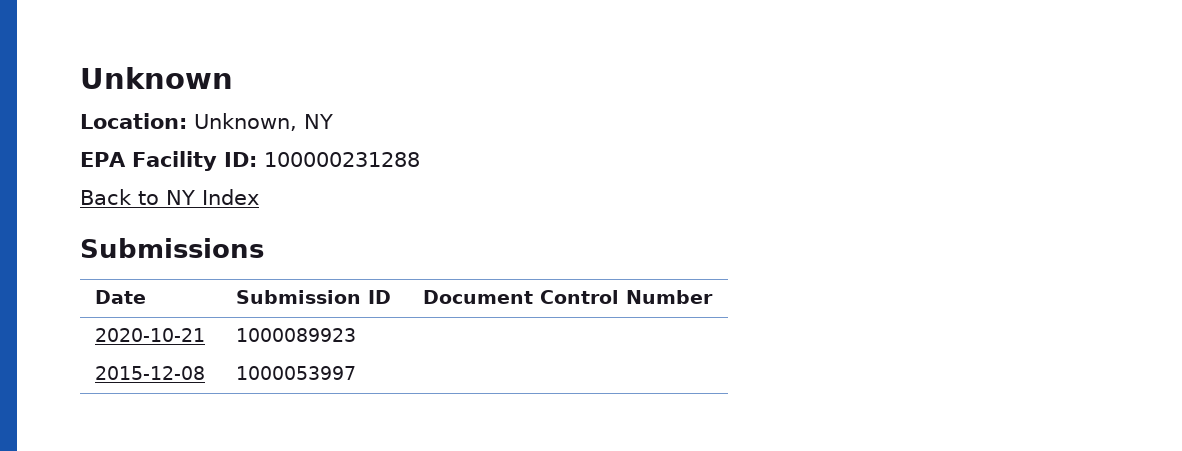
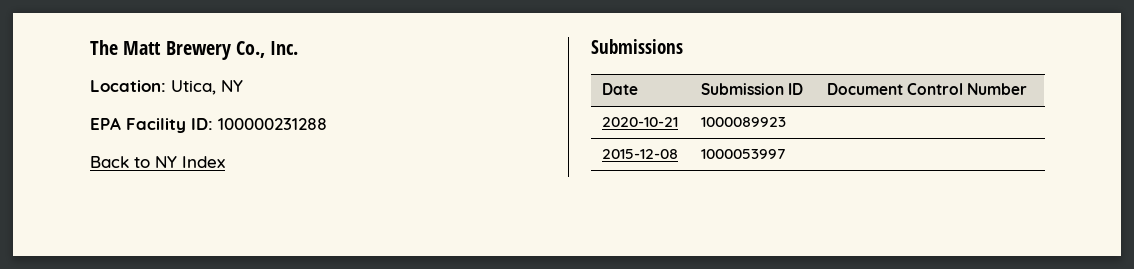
- Unknown
+ The Matt Brewery Co., Inc.
- Location: Unknown, NY
+ Location: Utica, NY

